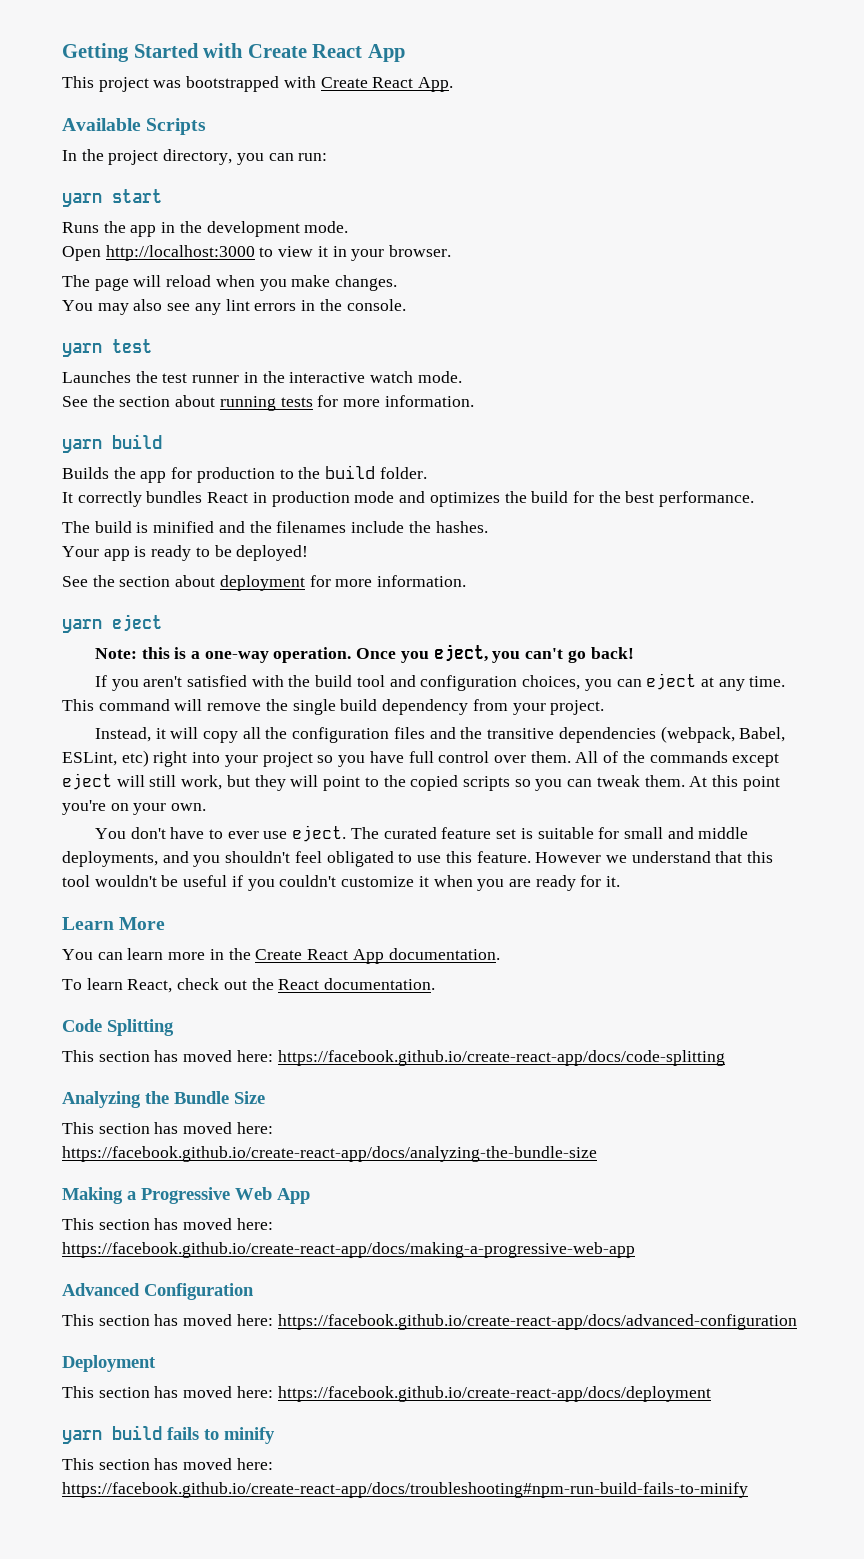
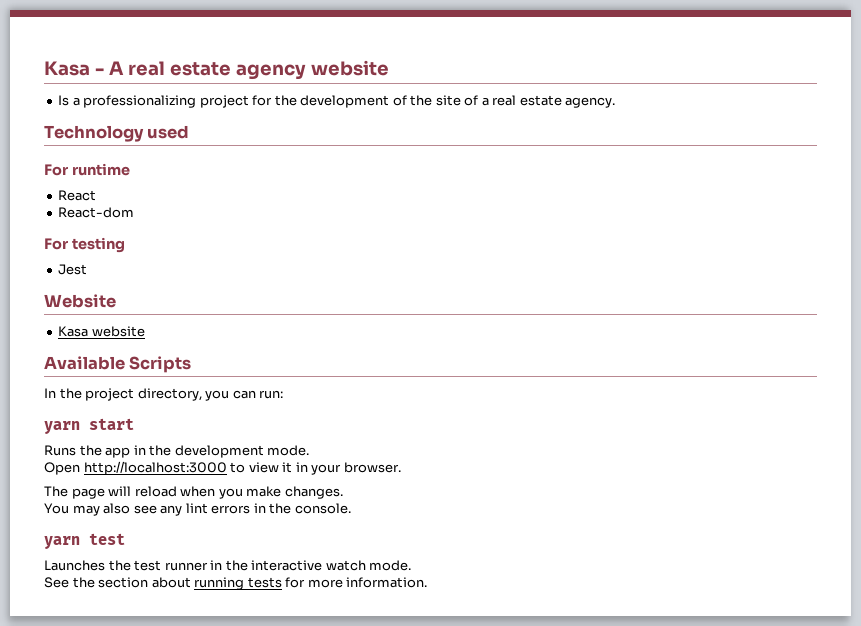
- Getting Started with Create React App
- This project was bootstrapped with Create React App.
+ Kasa - A real estate agency website
+ Is a professionalizing project for the development of the site of a real estate agency.
+ Technology used
+ For runtime
+ React
+ React-dom
+ For testing
+ Jest
+ Website
+ Kasa website
  See the section about running tests for more information.
- yarn build
- Builds the app for production to the build folder.
- It correctly bundles React in production mode and optimizes the build for the best performance.
- The build is minified and the filenames include the hashes.
- Your app is ready to be deployed!
- See the section about deployment for more information.
- yarn eject
- Note: this is a one-way operation. Once you eject, you can't go back!
- If you aren't satisfied with the build tool and configuration choices, you can eject at any time. This command will remove the single build dependency from your project.
- Instead, it will copy all the configuration files and the transitive dependencies (webpack, Babel, ESLint, etc) right into your project so you have full control over them. All of the commands except eject will still work, but they will point to the copied scripts so you can tweak them. At this point you're on your own.
- You don't have to ever use eject. The curated feature set is suitable for small and middle deployments, and you shouldn't feel obligated to use this feature. However we understand that this tool wouldn't be useful if you couldn't customize it when you are ready for it.
- Learn More
- You can learn more in the Create React App documentation.
- To learn React, check out the React documentation.
- Code Splitting
- This section has moved here: https://facebook.github.io/create-react-app/docs/code-splitting
- Analyzing the Bundle Size
- This section has moved here: https://facebook.github.io/create-react-app/docs/analyzing-the-bundle-size
- Making a Progressive Web App
- This section has moved here: https://facebook.github.io/create-react-app/docs/making-a-progressive-web-app
- Advanced Configuration
- This section has moved here: https://facebook.github.io/create-react-app/docs/advanced-configuration
- Deployment
- This section has moved here: https://facebook.github.io/create-react-app/docs/deployment
- yarn build fails to minify
- This section has moved here: https://facebook.github.io/create-react-app/docs/troubleshooting#npm-run-build-fails-to-minify

